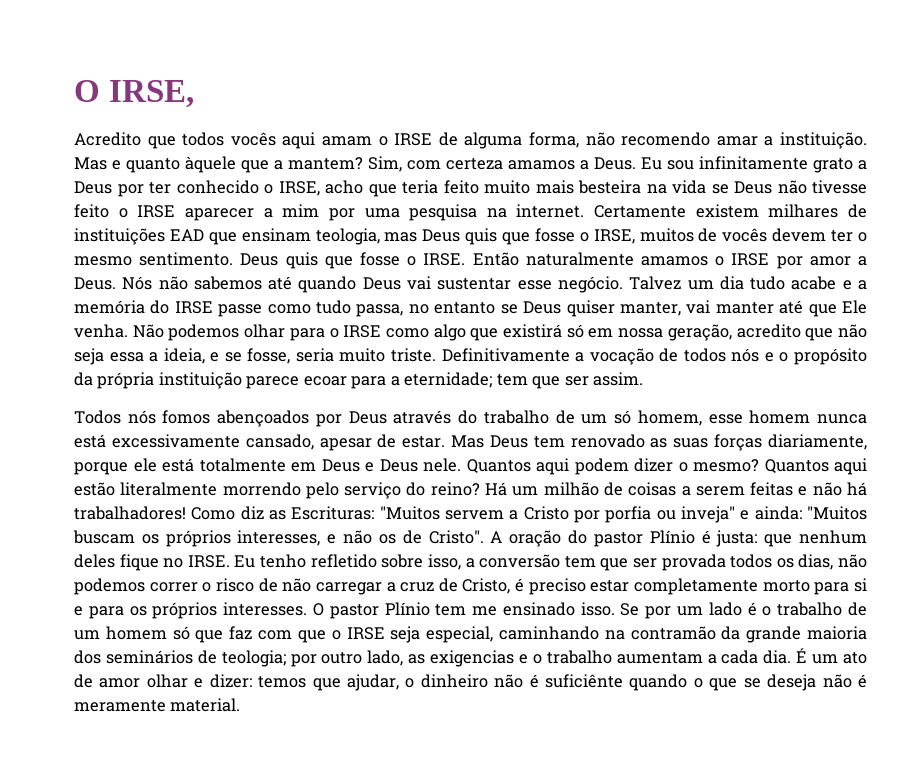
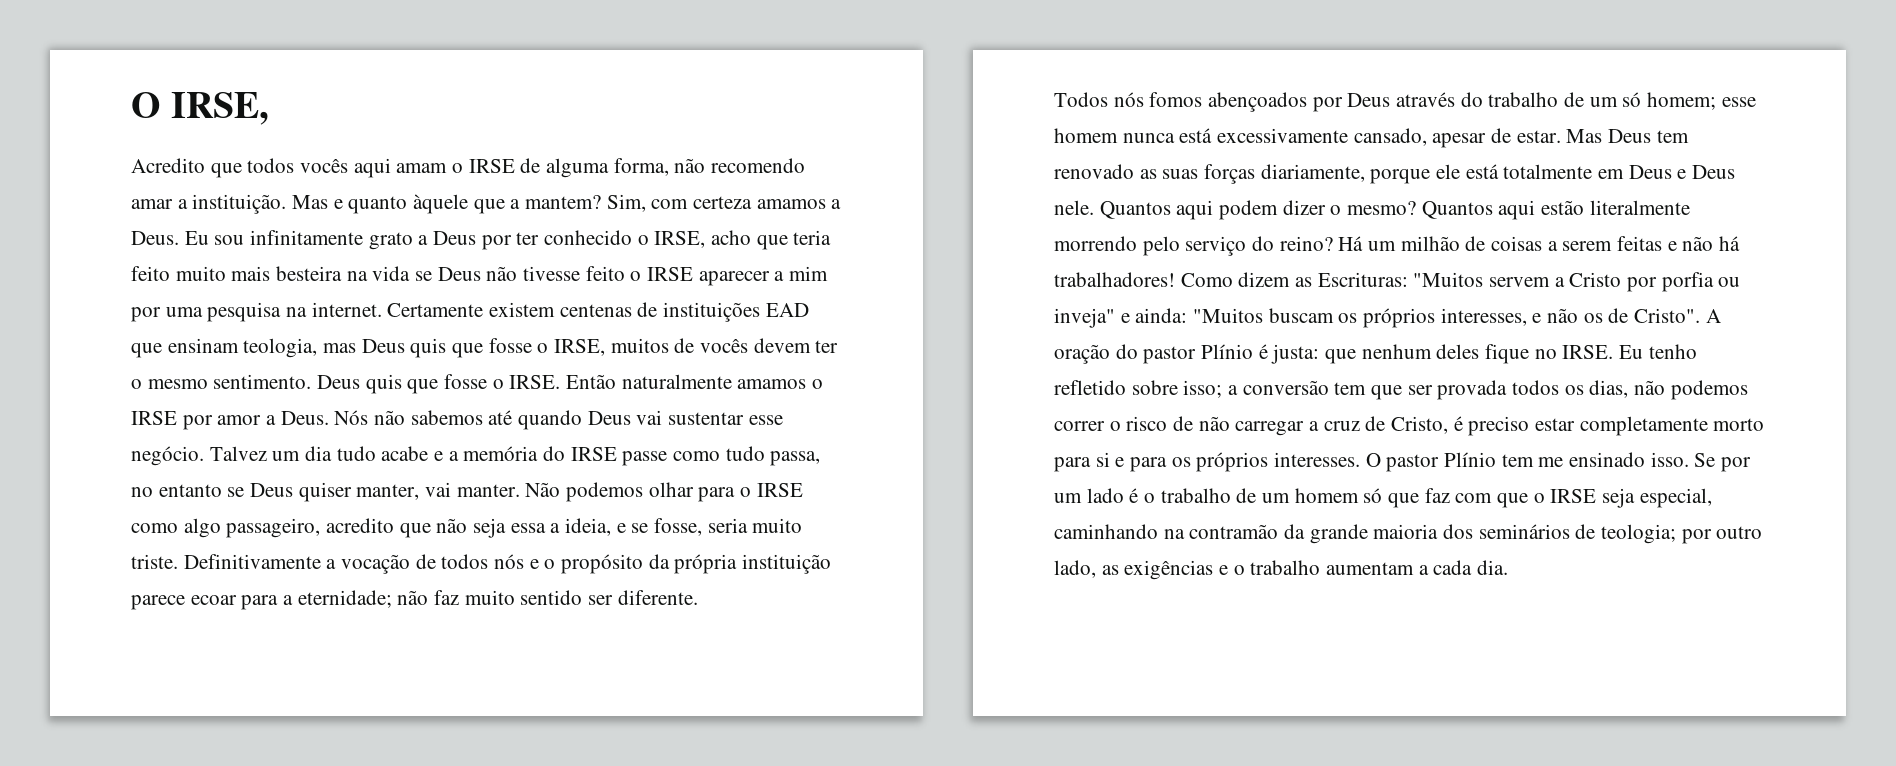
- Certamente existem milhares de instituições EAD que ensinam teologia, mas Deus quis que fosse o IRSE, muitos de vocês devem ter o mesmo sentimento.
+ Certamente existem centenas de instituições EAD que ensinam teologia, mas Deus quis que fosse o IRSE, muitos de vocês devem ter o mesmo sentimento.
- Talvez um dia tudo acabe e a memória do IRSE passe como tudo passa, no entanto se Deus quiser manter, vai manter até que Ele venha.
+ Talvez um dia tudo acabe e a memória do IRSE passe como tudo passa, no entanto se Deus quiser manter, vai manter.
- Não podemos olhar para o IRSE como algo que existirá só em nossa geração, acredito que não seja essa a ideia, e se fosse, seria muito triste.
+ Não podemos olhar para o IRSE como algo passageiro, acredito que não seja essa a ideia, e se fosse, seria muito triste.
- Definitivamente a vocação de todos nós e o propósito da própria instituição parece ecoar para a eternidade; tem que ser assim.
+ Definitivamente a vocação de todos nós e o propósito da própria instituição parece ecoar para a eternidade; não faz muito sentido ser diferente.
- Todos nós fomos abençoados por Deus através do trabalho de um só homem, esse homem nunca está excessivamente cansado, apesar de estar.
+ Todos nós fomos abençoados por Deus através do trabalho de um só homem; esse homem nunca está excessivamente cansado, apesar de estar.
- Como diz as Escrituras: "Muitos servem a Cristo por porfia ou inveja" e ainda: "Muitos buscam os próprios interesses, e não os de Cristo".
+ Como dizem as Escrituras: "Muitos servem a Cristo por porfia ou inveja" e ainda: "Muitos buscam os próprios interesses, e não os de Cristo".
- Eu tenho refletido sobre isso, a conversão tem que ser provada todos os dias, não podemos correr o risco de não carregar a cruz de Cristo, é preciso estar completamente morto para si e para os próprios interesses.
+ Eu tenho refletido sobre isso; a conversão tem que ser provada todos os dias, não podemos correr o risco de não carregar a cruz de Cristo, é preciso estar completamente morto para si e para os próprios interesses.
- Se por um lado é o trabalho de um homem só que faz com que o IRSE seja especial, caminhando na contramão da grande maioria dos seminários de teologia; por outro lado, as exigencias e o trabalho aumentam a cada dia. É um ato de amor olhar e dizer: temos que ajudar, o dinheiro não é suficiênte quando o que se deseja não é meramente material.
+ Se por um lado é o trabalho de um homem só que faz com que o IRSE seja especial, caminhando na contramão da grande maioria dos seminários de teologia; por outro lado, as exigências e o trabalho aumentam a cada dia.

